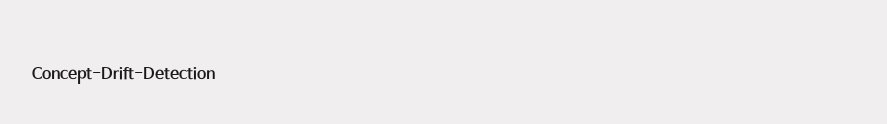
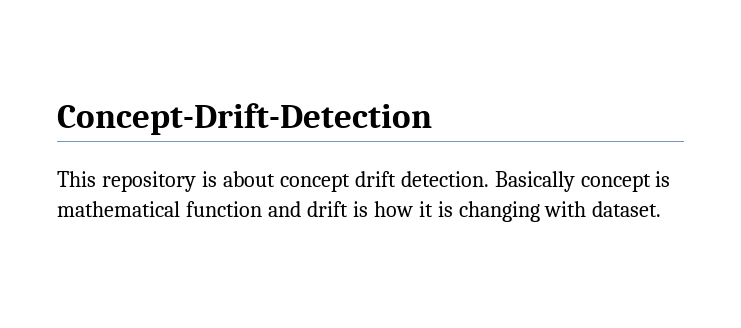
+ This repository is about concept drift detection. Basically concept is mathematical function and drift is how it is changing with dataset.

